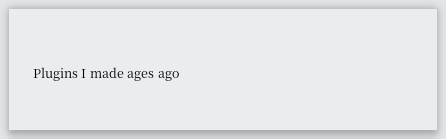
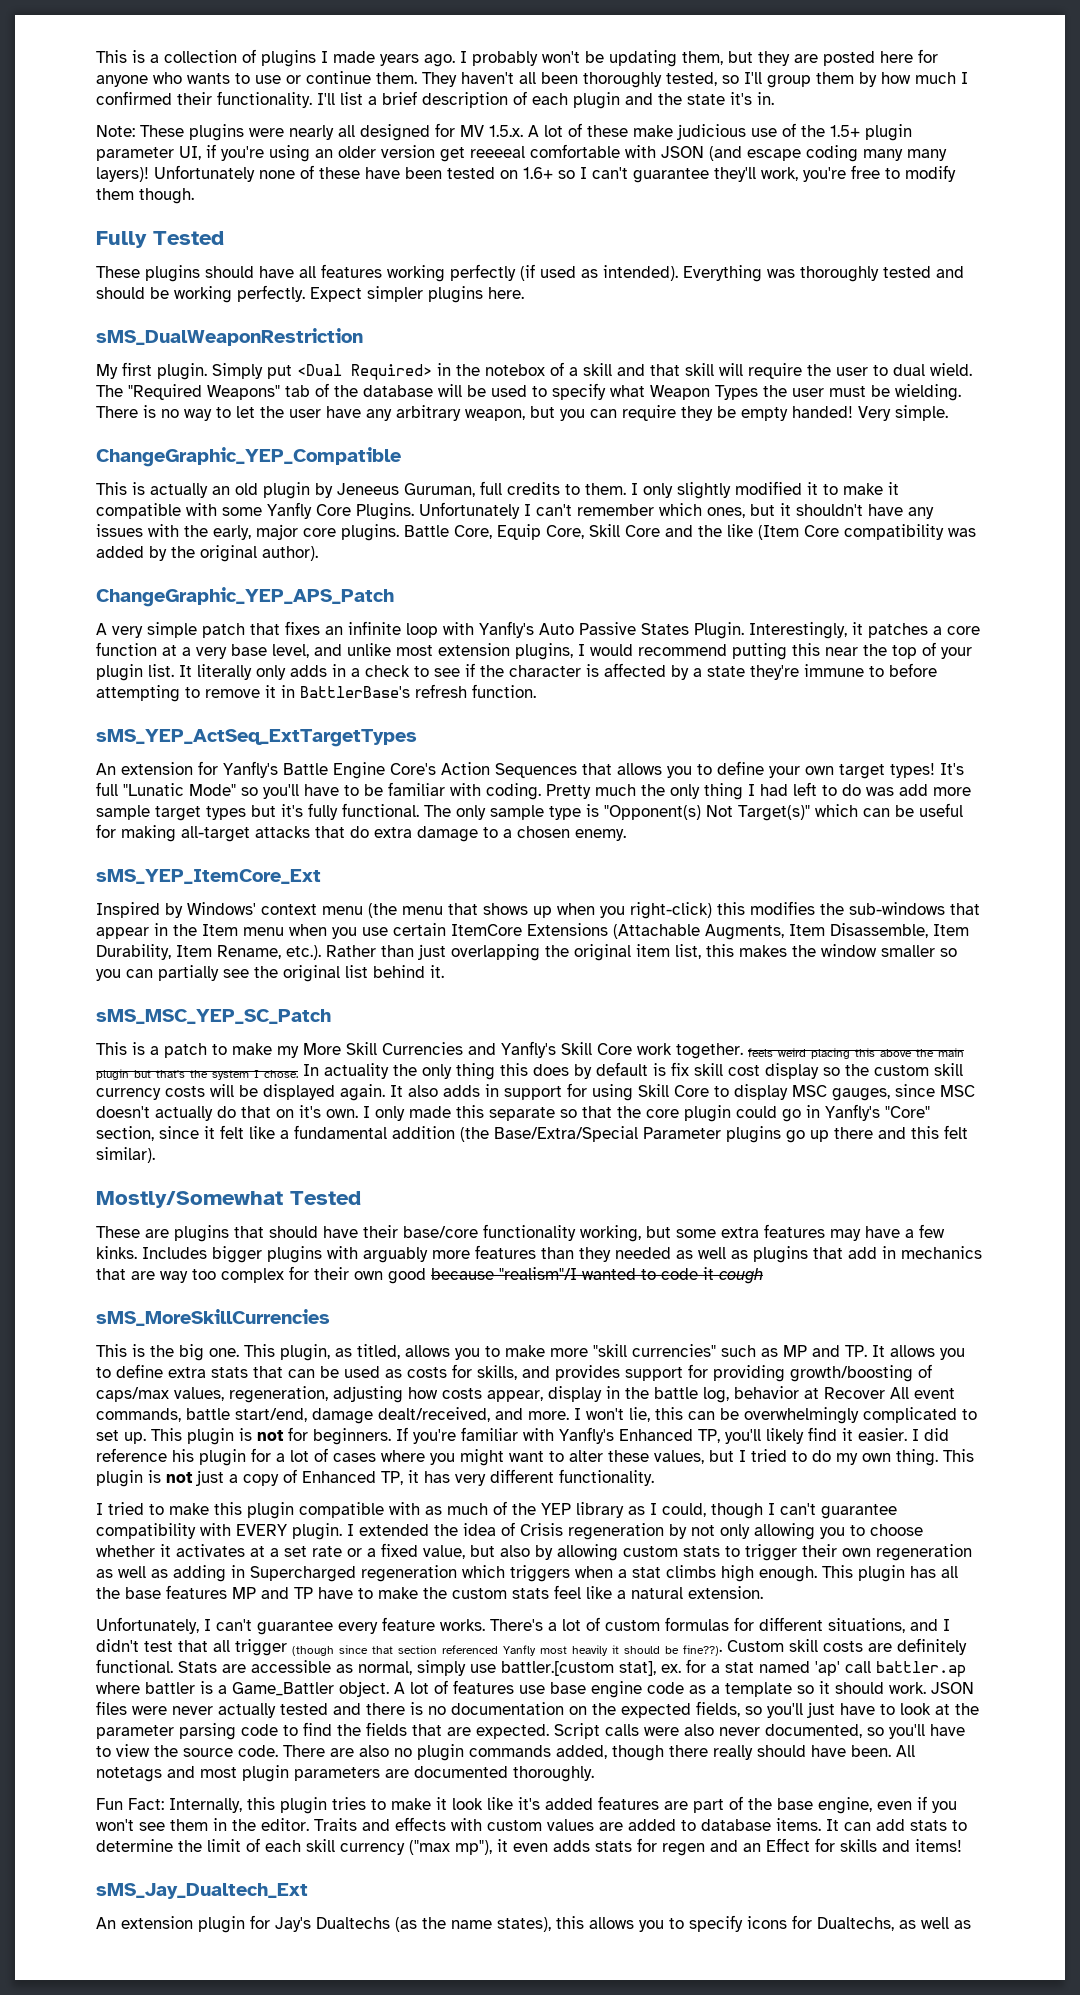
- Plugins I made ages ago
+ This is a collection of plugins I made years ago. I probably won't be updating them, but they are posted here for anyone who wants to use or continue them. They haven't all been thoroughly tested, so I'll group them by how much I confirmed their functionality. I'll list a brief description of each plugin and the state it's in.
+ Note: These plugins were nearly all designed for MV 1.5.x. A lot of these make judicious use of the 1.5+ plugin parameter UI, if you're using an older version get reeeeal comfortable with JSON (and escape coding many many layers)! Unfortunately none of these have been tested on 1.6+ so I can't guarantee they'll work, you're free to modify them though.
+ Fully Tested
+ These plugins should have all features working perfectly (if used as intended). Everything was thoroughly tested and should be working perfectly. Expect simpler plugins here.
+ sMS_DualWeaponRestriction
+ My first plugin. Simply put <Dual Required> in the notebox of a skill and that skill will require the user to dual wield. The "Required Weapons" tab of the database will be used to specify what Weapon Types the user must be wielding. There is no way to let the user have any arbitrary weapon, but you can require they be empty handed! Very simple.
+ ChangeGraphic_YEP_Compatible
+ This is actually an old plugin by Jeneeus Guruman, full credits to them. I only slightly modified it to make it compatible with some Yanfly Core Plugins. Unfortunately I can't remember which ones, but it shouldn't have any issues with the early, major core plugins. Battle Core, Equip Core, Skill Core and the like (Item Core compatibility was added by the original author).
+ ChangeGraphic_YEP_APS_Patch
+ A very simple patch that fixes an infinite loop with Yanfly's Auto Passive States Plugin. Interestingly, it patches a core function at a very base level, and unlike most extension plugins, I would recommend putting this near the top of your plugin list. It literally only adds in a check to see if the character is affected by a state they're immune to before attempting to remove it in BattlerBase's refresh function.
+ sMS_YEP_ActSeq_ExtTargetTypes
+ An extension for Yanfly's Battle Engine Core's Action Sequences that allows you to define your own target types! It's full "Lunatic Mode" so you'll have to be familiar with coding. Pretty much the only thing I had left to do was add more sample target types but it's fully functional. The only sample type is "Opponent(s) Not Target(s)" which can be useful for making all-target attacks that do extra damage to a chosen enemy.
+ sMS_YEP_ItemCore_Ext
+ Inspired by Windows' context menu (the menu that shows up when you right-click) this modifies the sub-windows that appear in the Item menu when you use certain ItemCore Extensions (Attachable Augments, Item Disassemble, Item Durability, Item Rename, etc.). Rather than just overlapping the original item list, this makes the window smaller so you can partially see the original list behind it.
+ sMS_MSC_YEP_SC_Patch
+ This is a patch to make my More Skill Currencies and Yanfly's Skill Core work together. feels weird placing this above the main plugin but that's the system I chose. In actuality the only thing this does by default is fix skill cost display so the custom skill currency costs will be displayed again. It also adds in support for using Skill Core to display MSC gauges, since MSC doesn't actually do that on it's own. I only made this separate so that the core plugin could go in Yanfly's "Core" section, since it felt like a fundamental addition (the Base/Extra/Special Parameter plugins go up there and this felt similar).
+ Mostly/Somewhat Tested
+ These are plugins that should have their base/core functionality working, but some extra features may have a few kinks. Includes bigger plugins with arguably more features than they needed as well as plugins that add in mechanics that are way too complex for their own good because "realism"/I wanted to code it cough
+ sMS_MoreSkillCurrencies
+ This is the big one. This plugin, as titled, allows you to make more "skill currencies" such as MP and TP. It allows you to define extra stats that can be used as costs for skills, and provides support for providing growth/boosting of caps/max values, regeneration, adjusting how costs appear, display in the battle log, behavior at Recover All event commands, battle start/end, damage dealt/received, and more. I won't lie, this can be overwhelmingly complicated to set up. This plugin is not for beginners. If you're familiar with Yanfly's Enhanced TP, you'll likely find it easier. I did reference his plugin for a lot of cases where you might want to alter these values, but I tried to do my own thing. This plugin is not just a copy of Enhanced TP, it has very different functionality.
+ I tried to make this plugin compatible with as much of the YEP library as I could, though I can't guarantee compatibility with EVERY plugin. I extended the idea of Crisis regeneration by not only allowing you to choose whether it activates at a set rate or a fixed value, but also by allowing custom stats to trigger their own regeneration as well as adding in Supercharged regeneration which triggers when a stat climbs high enough. This plugin has all the base features MP and TP have to make the custom stats feel like a natural extension.
+ Unfortunately, I can't guarantee every feature works. There's a lot of custom formulas for different situations, and I didn't test that all trigger (though since that section referenced Yanfly most heavily it should be fine??). Custom skill costs are definitely functional. Stats are accessible as normal, simply use battler.[custom stat], ex. for a stat named 'ap' call battler.ap where battler is a Game_Battler object. A lot of features use base engine code as a template so it should work. JSON files were never actually tested and there is no documentation on the expected fields, so you'll just have to look at the parameter parsing code to find the fields that are expected. Script calls were also never documented, so you'll have to view the source code. There are also no plugin commands added, though there really should have been. All notetags and most plugin parameters are documented thoroughly.
+ Fun Fact: Internally, this plugin tries to make it look like it's added features are part of the base engine, even if you won't see them in the editor. Traits and effects with custom values are added to database items. It can add stats to determine the limit of each skill currency ("max mp"), it even adds stats for regen and an Effect for skills and items!
+ sMS_Jay_Dualtech_Ext
+ An extension plugin for Jay's Dualtechs (as the name states), this allows you to specify icons for Dualtechs, as well as

